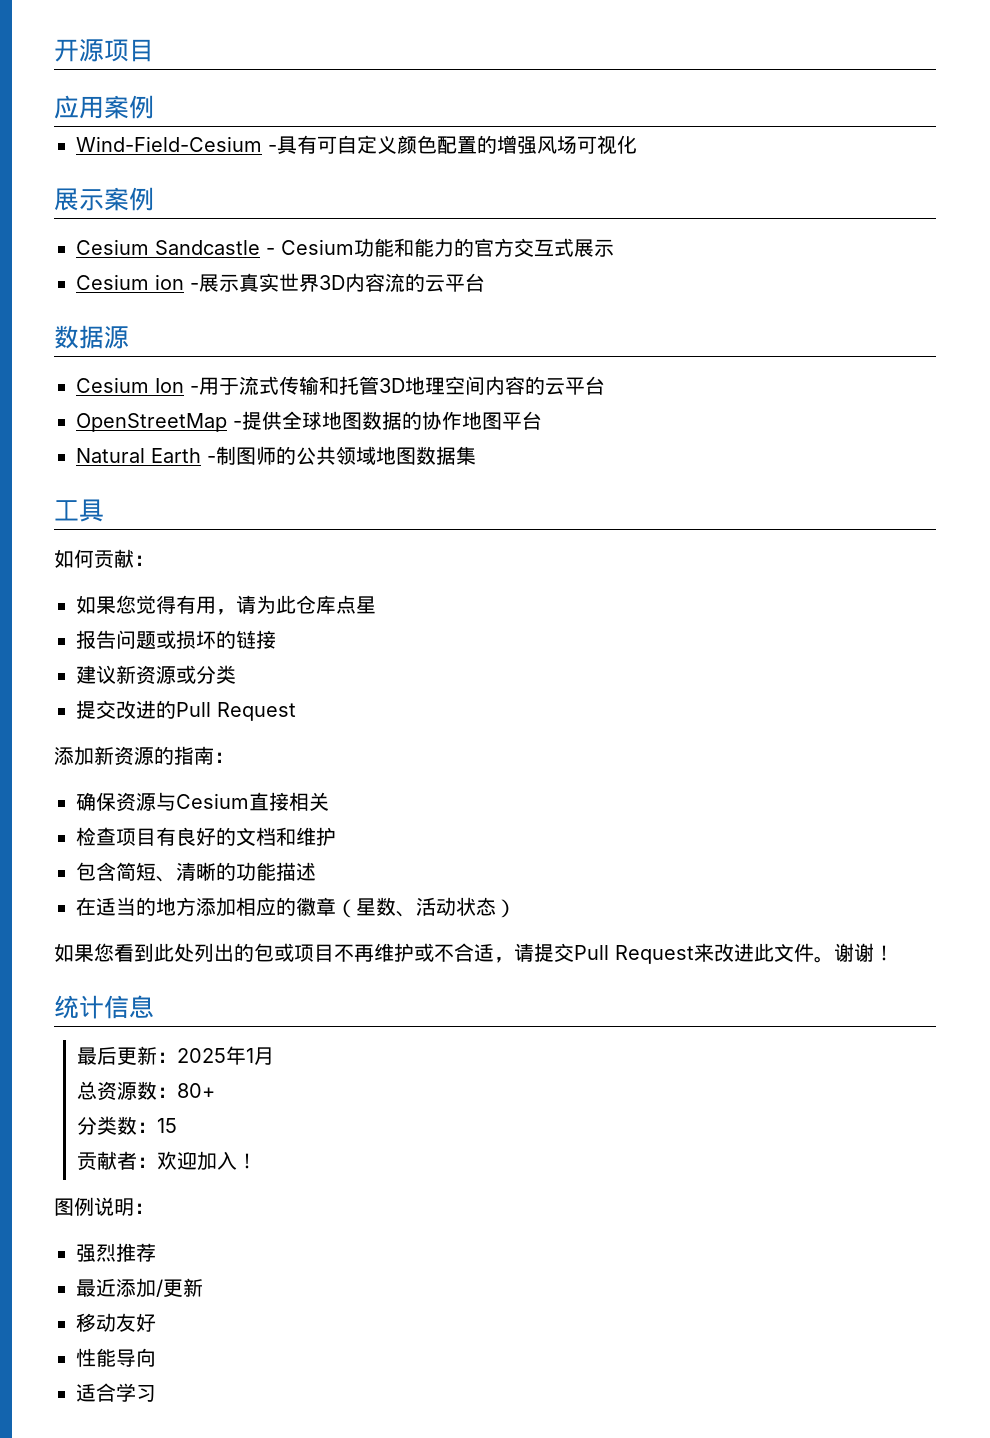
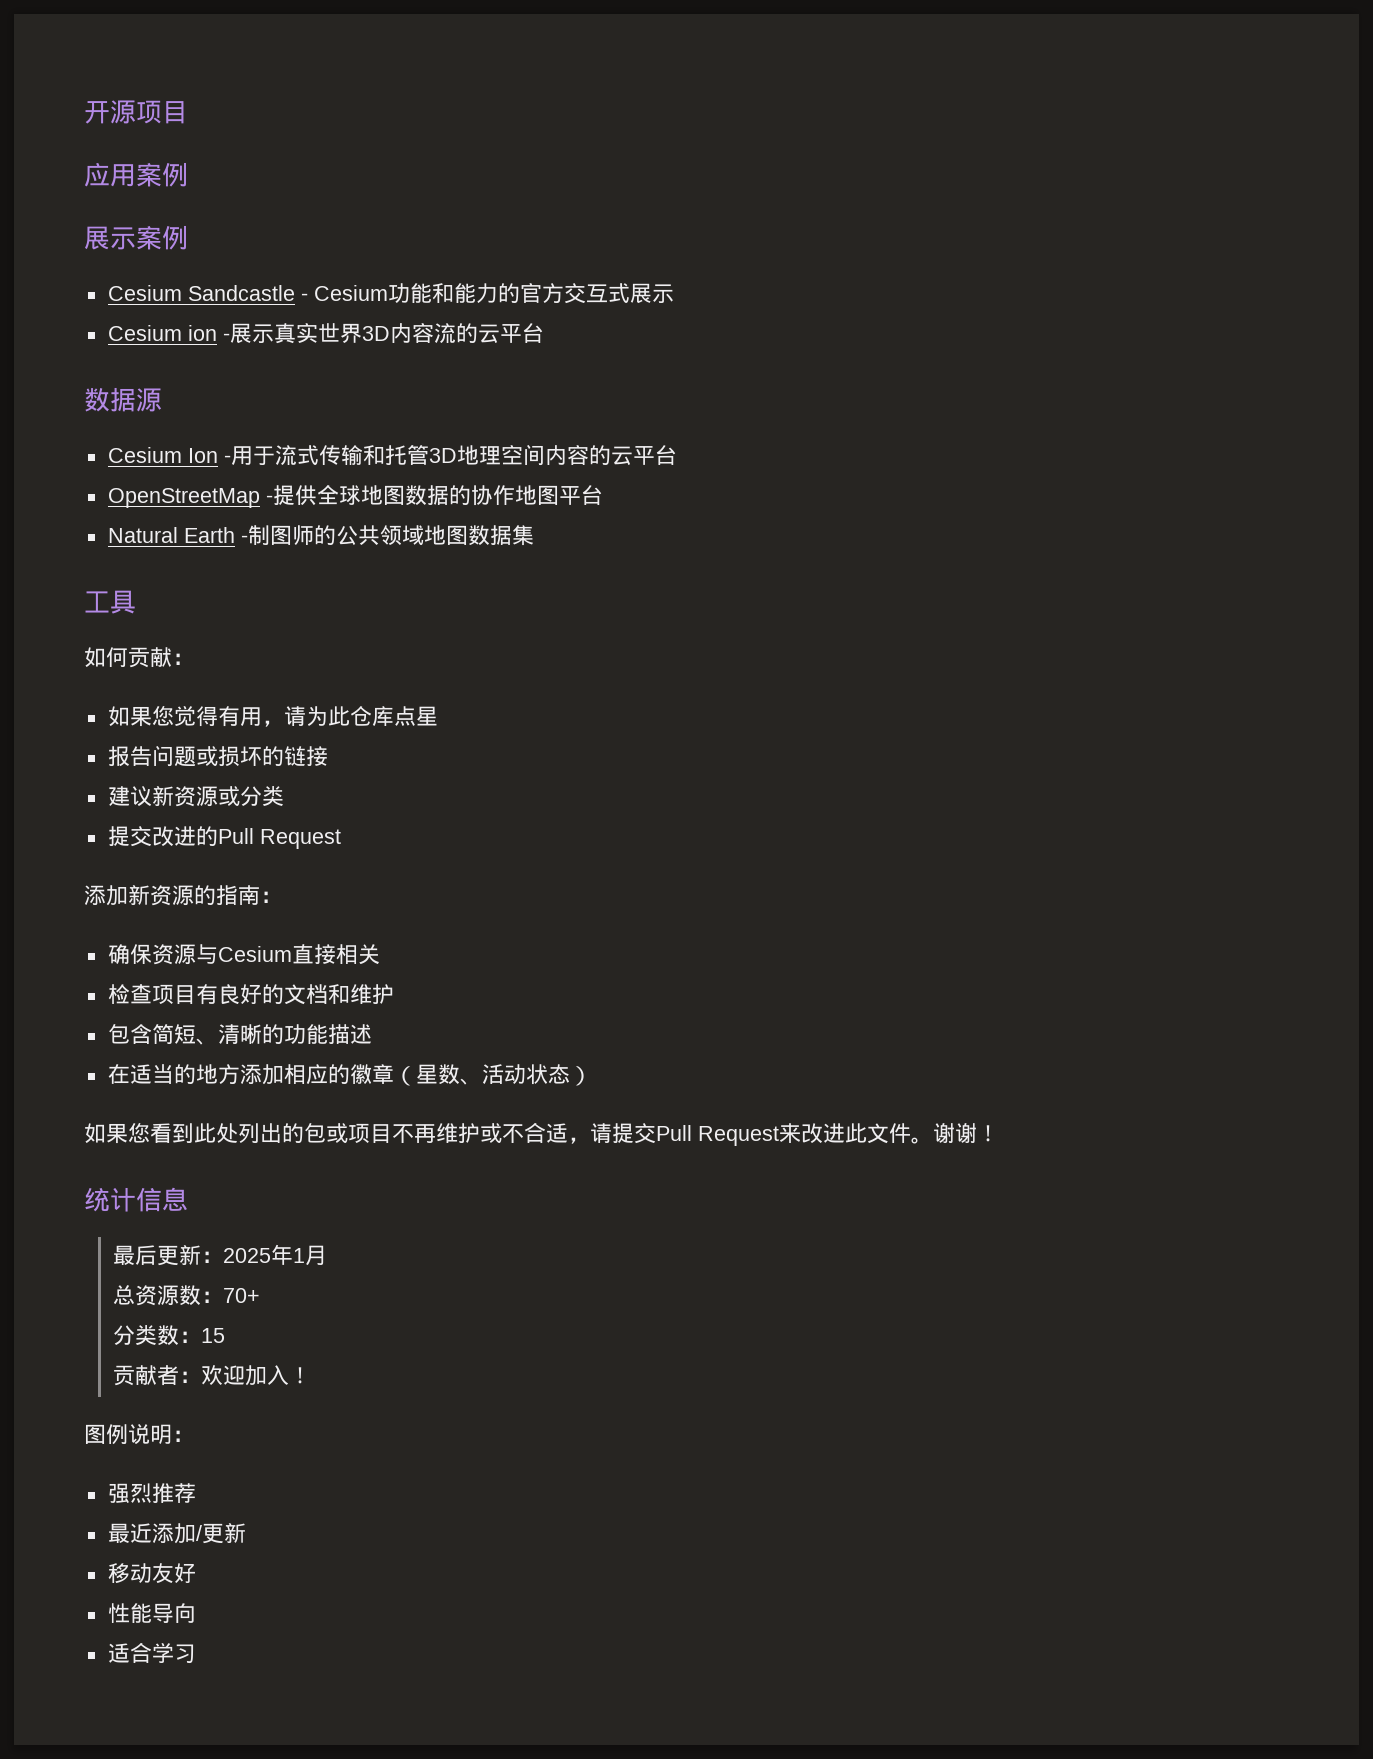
- Wind-Field-Cesium -具有可自定义颜色配置的增强风场可视化
- 总资源数：80+
+ 总资源数：70+

